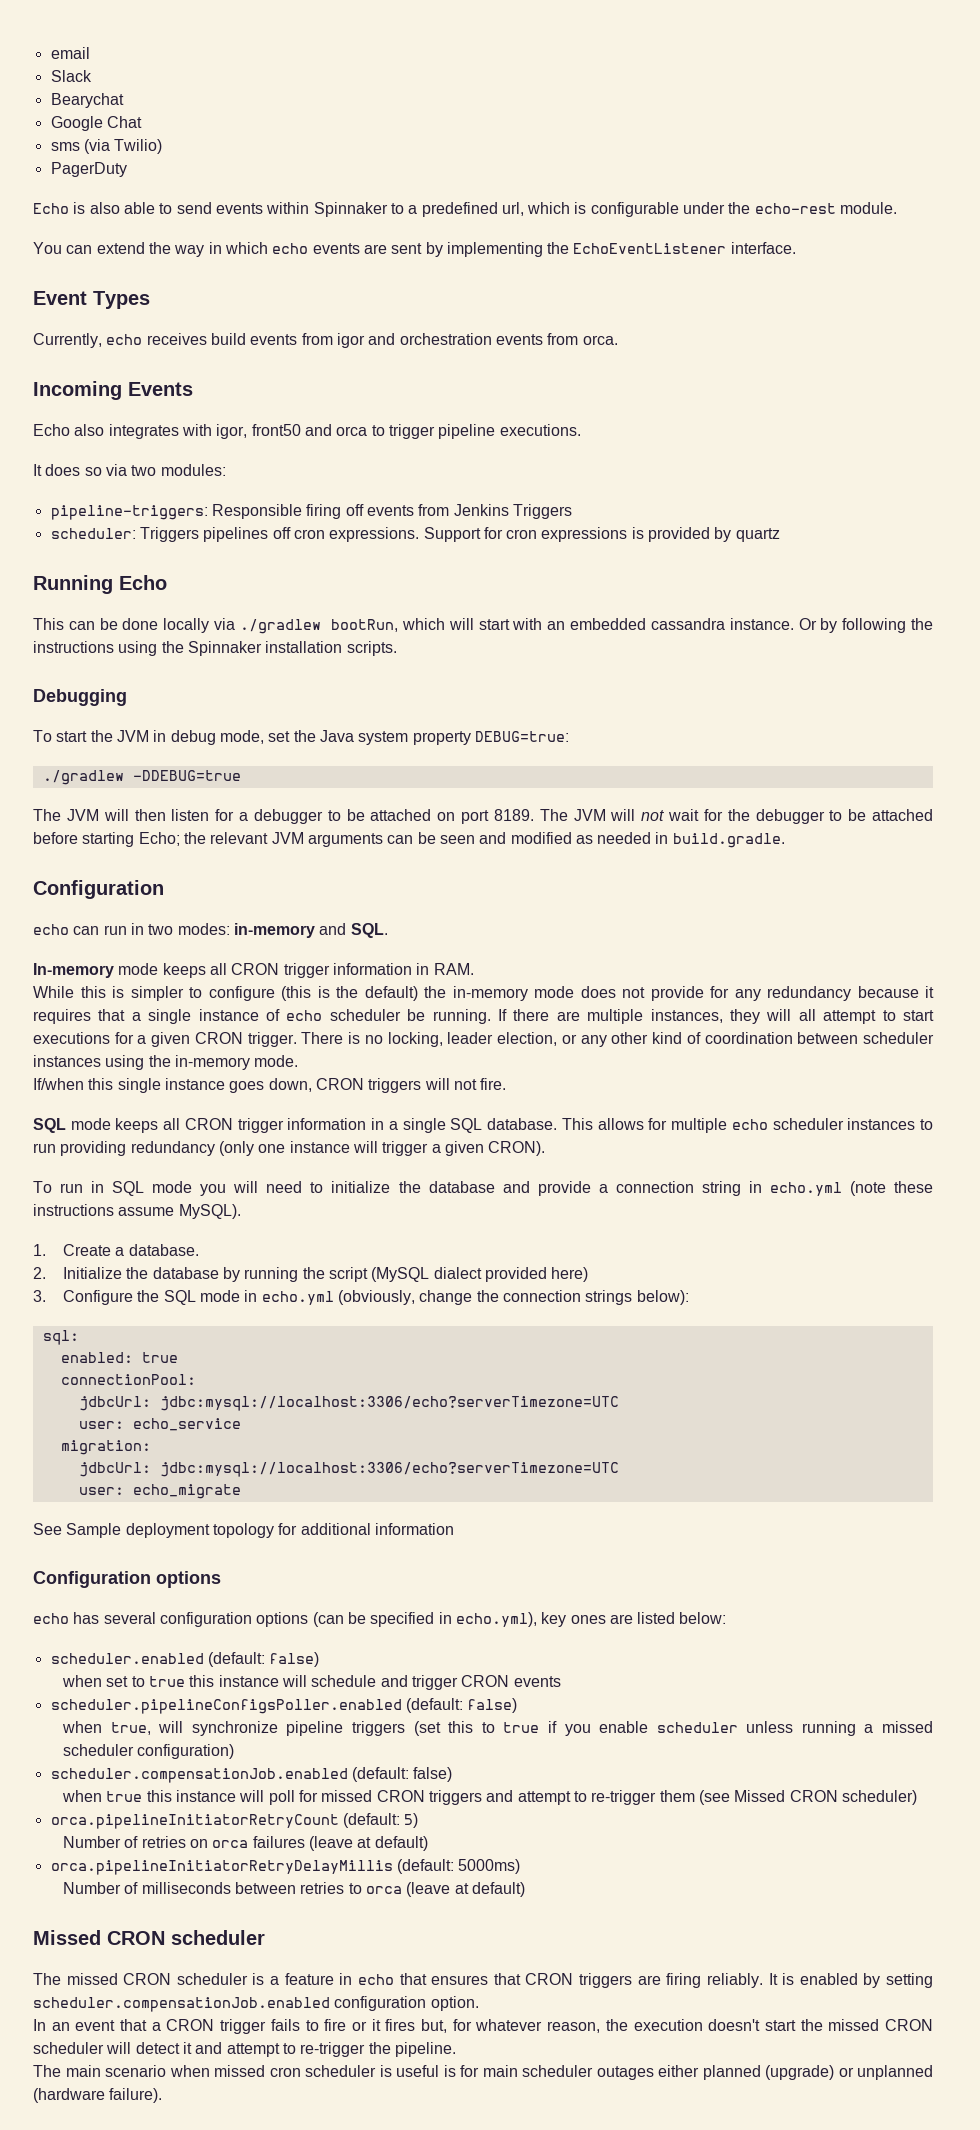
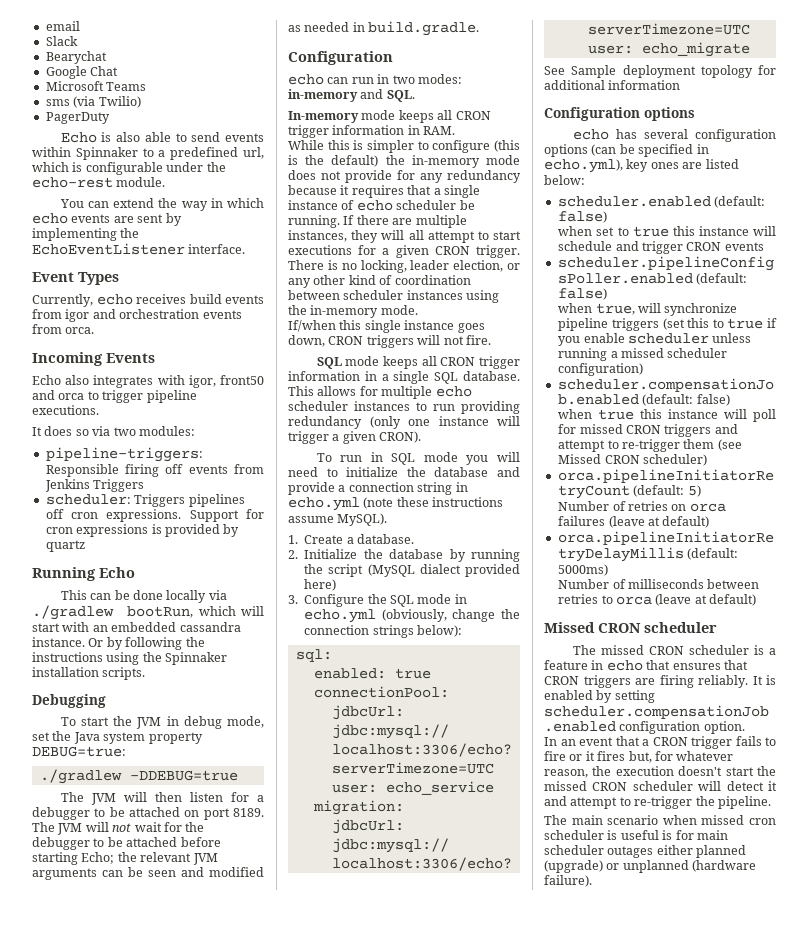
+ Microsoft Teams

